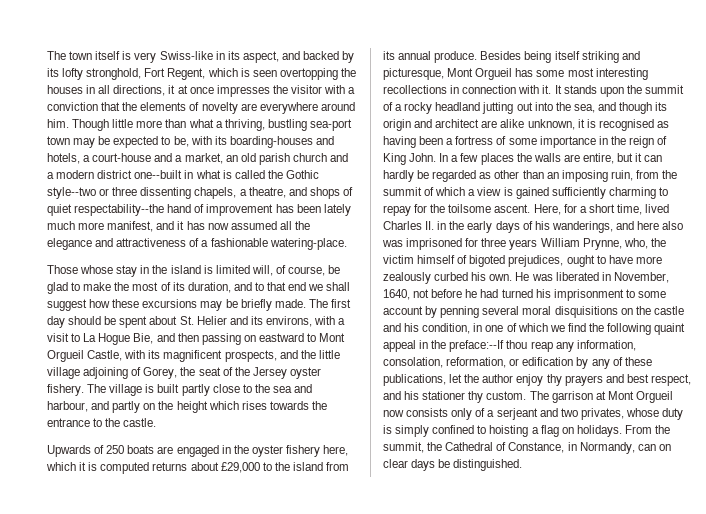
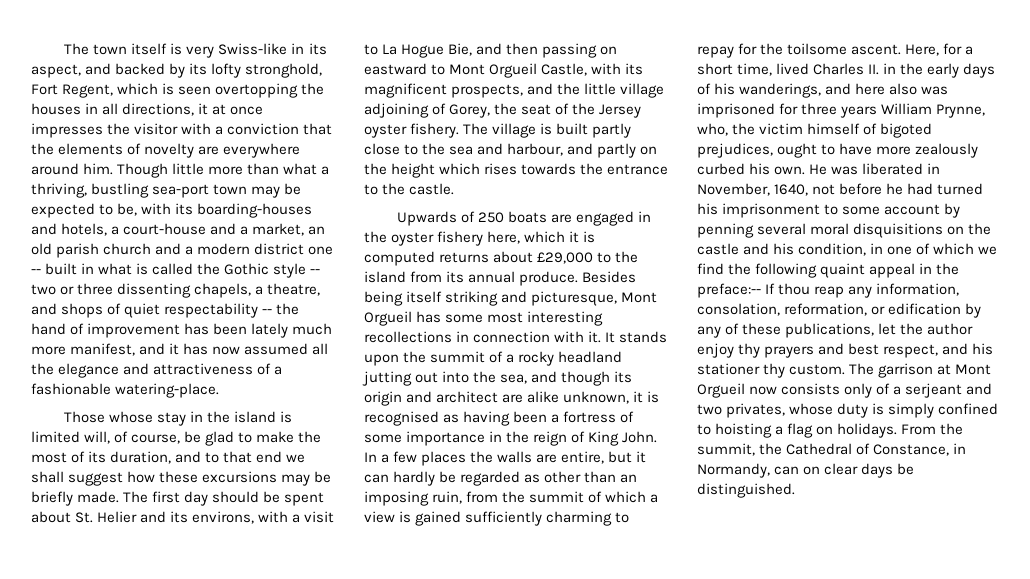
- Though little more than what a thriving, bustling sea-port town may be expected to be, with its boarding-houses and hotels, a court-house and a market, an old parish church and a modern district one--built in what is called the Gothic style--two or three dissenting chapels, a theatre, and shops of quiet respectability--the hand of improvement has been lately much more manifest, and it has now assumed all the elegance and attractiveness of a fashionable watering-place.
+ Though little more than what a thriving, bustling sea-port town may be expected to be, with its boarding-houses and hotels, a court-house and a market, an old parish church and a modern district one -- built in what is called the Gothic style -- two or three dissenting chapels, a theatre, and shops of quiet respectability -- the hand of improvement has been lately much more manifest, and it has now assumed all the elegance and attractiveness of a fashionable watering-place.
- He was liberated in November, 1640, not before he had turned his imprisonment to some account by penning several moral disquisitions on the castle and his condition, in one of which we find the following quaint appeal in the preface:--If thou reap any information, consolation, reformation, or edification by any of these publications, let the author enjoy thy prayers and best respect, and his stationer thy custom.
+ He was liberated in November, 1640, not before he had turned his imprisonment to some account by penning several moral disquisitions on the castle and his condition, in one of which we find the following quaint appeal in the preface:-- If thou reap any information, consolation, reformation, or edification by any of these publications, let the author enjoy thy prayers and best respect, and his stationer thy custom.

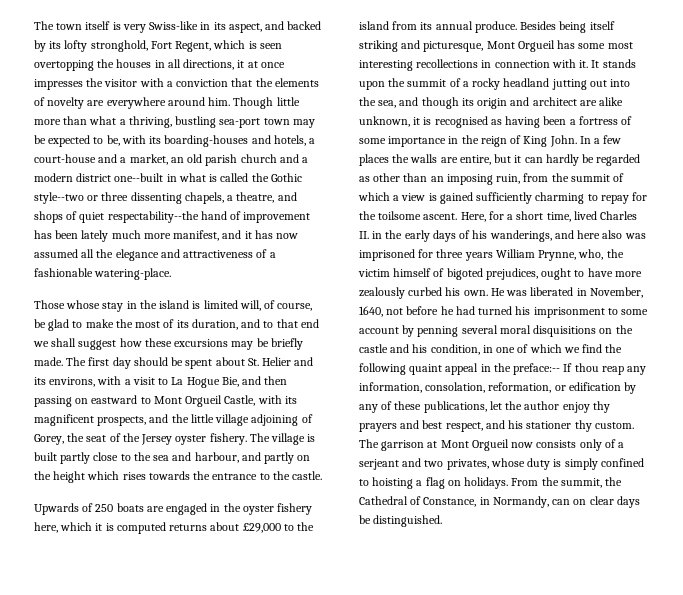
- Though little more than what a thriving, bustling sea-port town may be expected to be, with its boarding-houses and hotels, a court-house and a market, an old parish church and a modern district one -- built in what is called the Gothic style -- two or three dissenting chapels, a theatre, and shops of quiet respectability -- the hand of improvement has been lately much more manifest, and it has now assumed all the elegance and attractiveness of a fashionable watering-place.
+ Though little more than what a thriving, bustling sea-port town may be expected to be, with its boarding-houses and hotels, a court-house and a market, an old parish church and a modern district one--built in what is called the Gothic style--two or three dissenting chapels, a theatre, and shops of quiet respectability--the hand of improvement has been lately much more manifest, and it has now assumed all the elegance and attractiveness of a fashionable watering-place.

